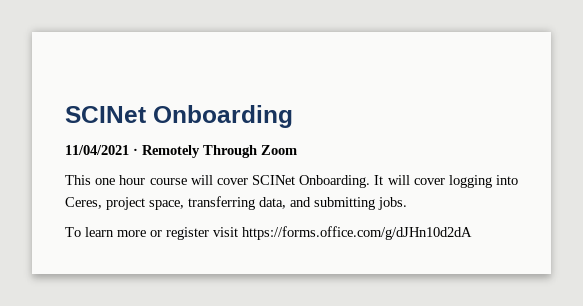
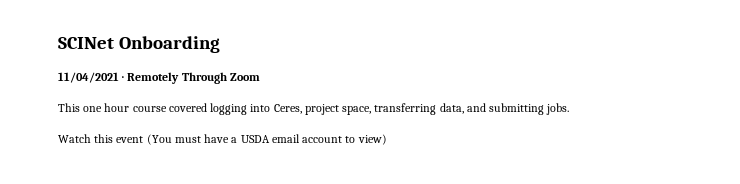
- This one hour course will cover SCINet Onboarding. It will cover logging into Ceres, project space, transferring data, and submitting jobs.
+ This one hour course covered logging into Ceres, project space, transferring data, and submitting jobs.
- To learn more or register visit https://forms.office.com/g/dJHn10d2dA
+ Watch this event (You must have a USDA email account to view)

